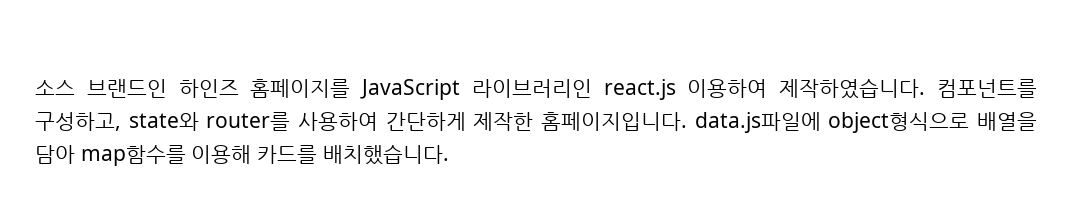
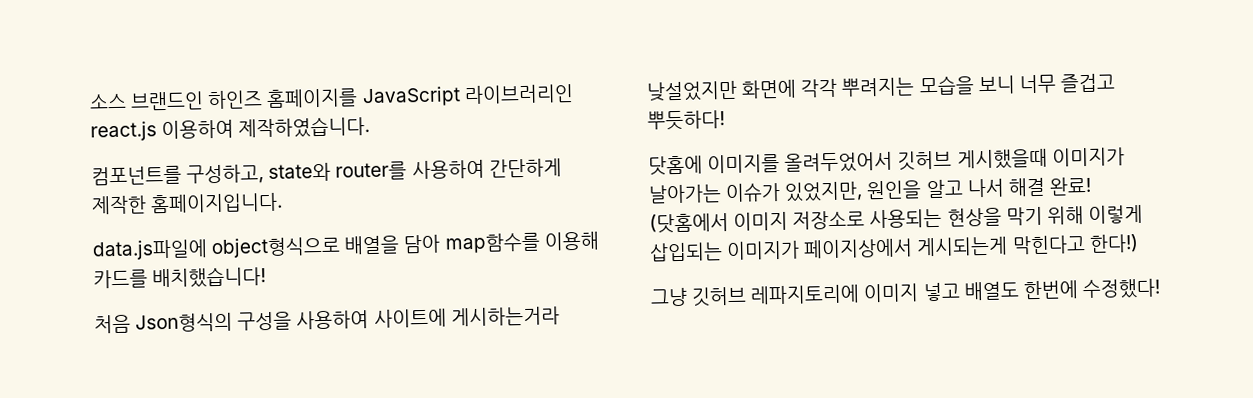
- 소스 브랜드인 하인즈 홈페이지를 JavaScript 라이브러리인 react.js 이용하여 제작하였습니다. 컴포넌트를 구성하고, state와 router를 사용하여 간단하게 제작한 홈페이지입니다. data.js파일에 object형식으로 배열을 담아 map함수를 이용해 카드를 배치했습니다.
+ 소스 브랜드인 하인즈 홈페이지를 JavaScript 라이브러리인 react.js 이용하여 제작하였습니다.
+ 컴포넌트를 구성하고, state와 router를 사용하여 간단하게 제작한 홈페이지입니다.
+ data.js파일에 object형식으로 배열을 담아 map함수를 이용해 카드를 배치했습니다!
+ 처음 Json형식의 구성을 사용하여 사이트에 게시하는거라 낮설었지만 화면에 각각 뿌려지는 모습을 보니 너무 즐겁고 뿌듯하다!
+ 닷홈에 이미지를 올려두었어서 깃허브 게시했을때 이미지가 날아가는 이슈가 있었지만, 원인을 알고 나서 해결 완료! (닷홈에서 이미지 저장소로 사용되는 현상을 막기 위해 이렇게 삽입되는 이미지가 페이지상에서 게시되는게 막힌다고 한다!)
+ 그냥 깃허브 레파지토리에 이미지 넣고 배열도 한번에 수정했다!

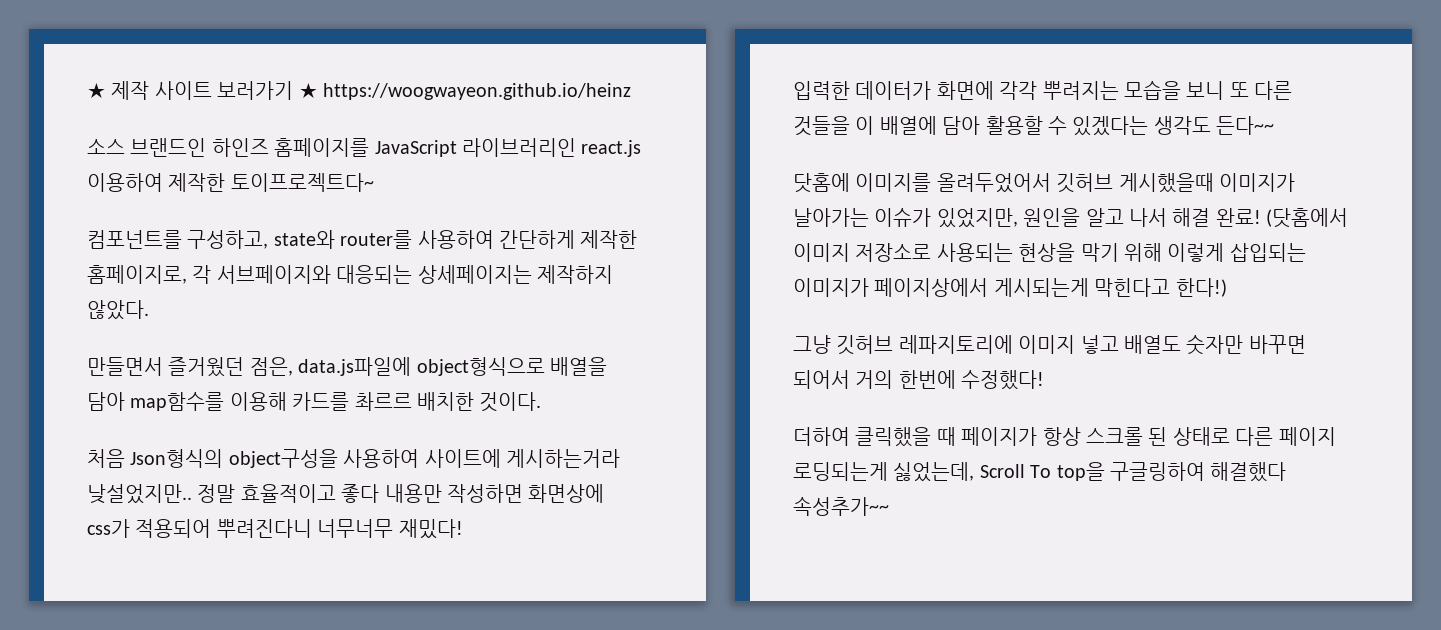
+ ★ 제작 사이트 보러가기 ★ https://woogwayeon.github.io/heinz
- 소스 브랜드인 하인즈 홈페이지를 JavaScript 라이브러리인 react.js 이용하여 제작하였습니다.
+ 소스 브랜드인 하인즈 홈페이지를 JavaScript 라이브러리인 react.js 이용하여 제작한 토이프로젝트다~
- 컴포넌트를 구성하고, state와 router를 사용하여 간단하게 제작한 홈페이지입니다.
- data.js파일에 object형식으로 배열을 담아 map함수를 이용해 카드를 배치했습니다!
+ 컴포넌트를 구성하고, state와 router를 사용하여 간단하게 제작한 홈페이지로, 각 서브페이지와 대응되는 상세페이지는 제작하지 않았다.
+ 만들면서 즐거웠던 점은, data.js파일에 object형식으로 배열을 담아 map함수를 이용해 카드를 촤르르 배치한 것이다.
- 처음 Json형식의 구성을 사용하여 사이트에 게시하는거라 낮설었지만 화면에 각각 뿌려지는 모습을 보니 너무 즐겁고 뿌듯하다!
+ 처음 Json형식의 object구성을 사용하여 사이트에 게시하는거라 낮설었지만.. 정말 효율적이고 좋다 내용만 작성하면 화면상에 css가 적용되어 뿌려진다니 너무너무 재밌다!
+ 입력한 데이터가 화면에 각각 뿌려지는 모습을 보니 또 다른 것들을 이 배열에 담아 활용할 수 있겠다는 생각도 든다~~
- 그냥 깃허브 레파지토리에 이미지 넣고 배열도 한번에 수정했다!
+ 그냥 깃허브 레파지토리에 이미지 넣고 배열도 숫자만 바꾸면 되어서 거의 한번에 수정했다!
+ 더하여 클릭했을 때 페이지가 항상 스크롤 된 상태로 다른 페이지 로딩되는게 싫었는데, Scroll To top을 구글링하여 해결했다 속성추가~~

